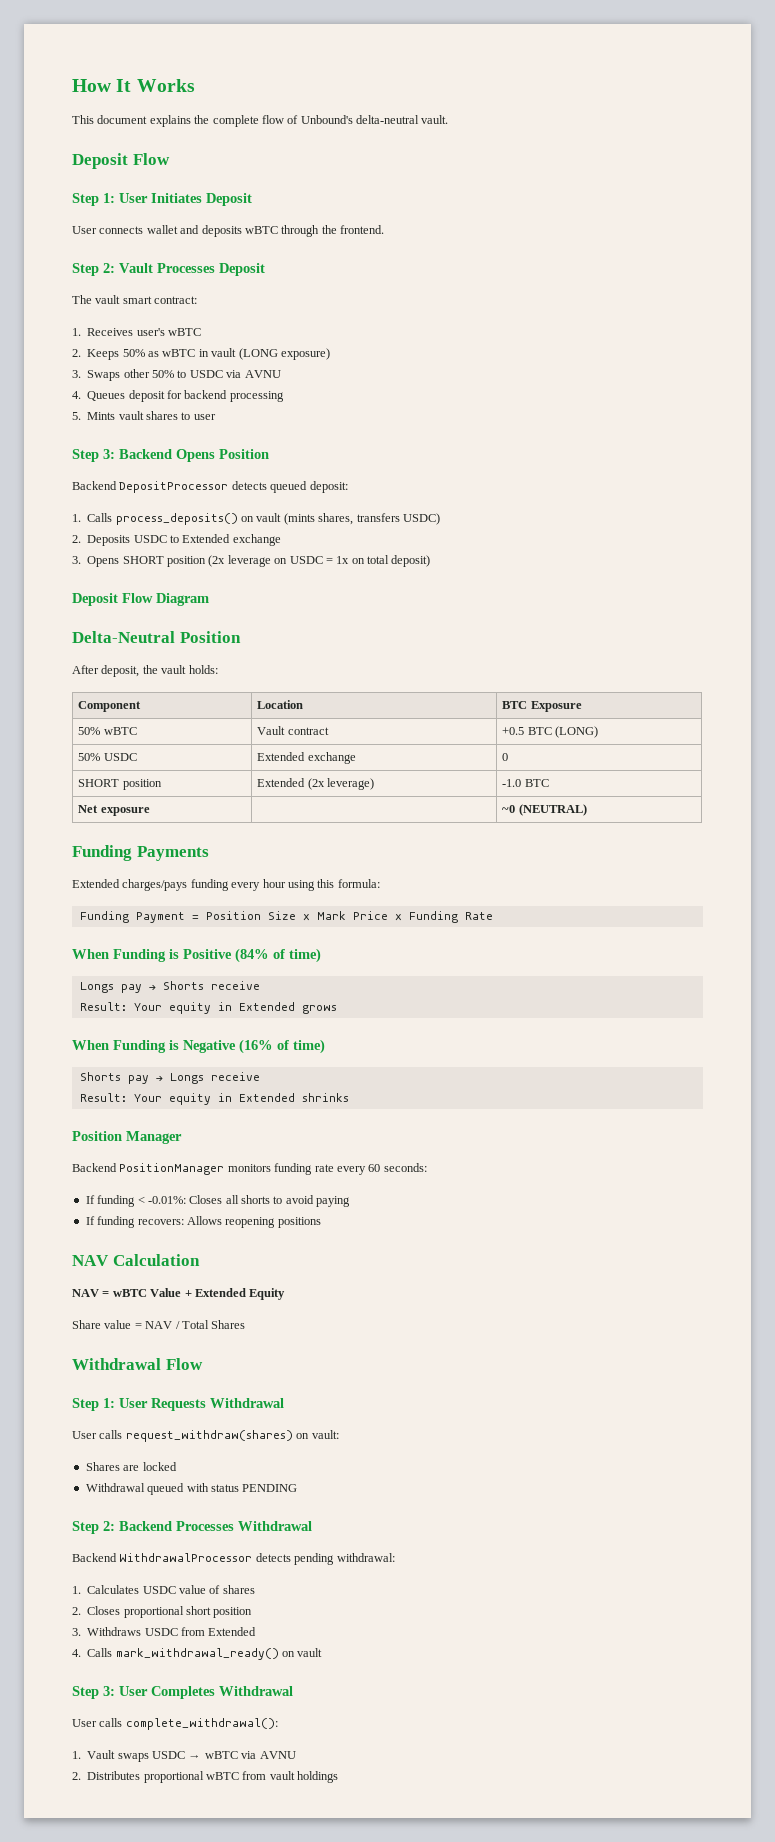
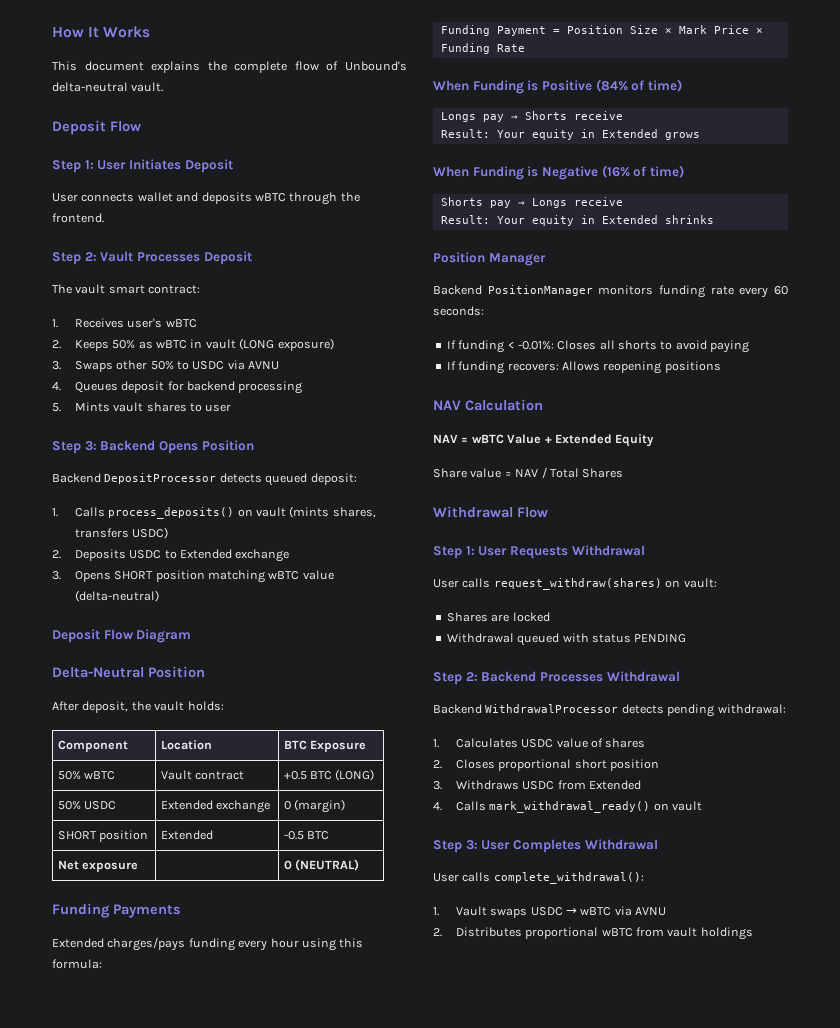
- 3. Opens SHORT position (2x leverage on USDC = 1x on total deposit)
+ 3. Opens SHORT position matching wBTC value (delta-neutral)
- 50% USDC | Extended exchange | 0
+ 50% USDC | Extended exchange | 0 (margin)
- SHORT position | Extended (2x leverage) | -1.0 BTC
+ SHORT position | Extended | -0.5 BTC
- Net exposure | | ~0 (NEUTRAL)
+ Net exposure | | 0 (NEUTRAL)

